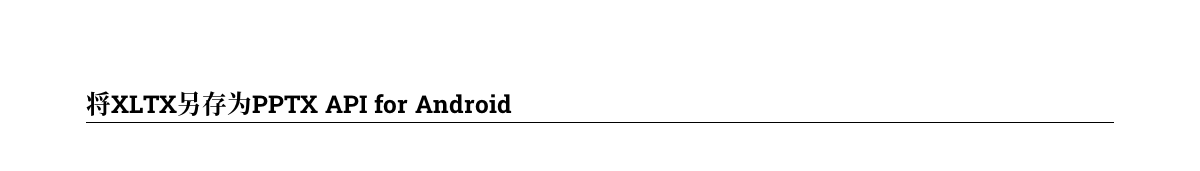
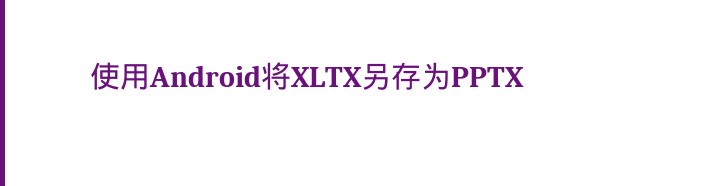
- 将XLTX另存为PPTX API for Android
+ 使用Android将XLTX另存为PPTX

